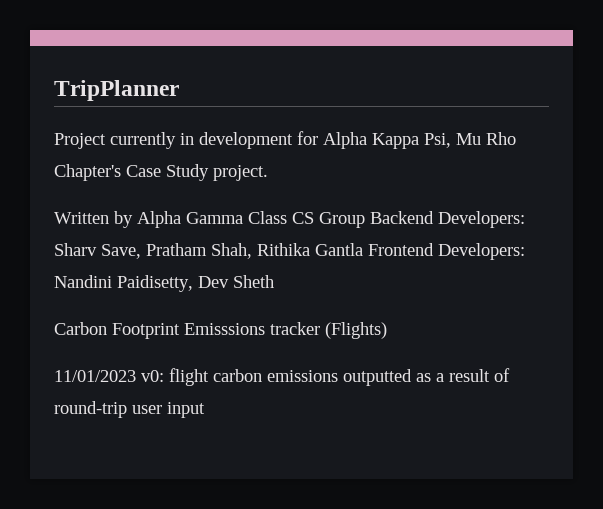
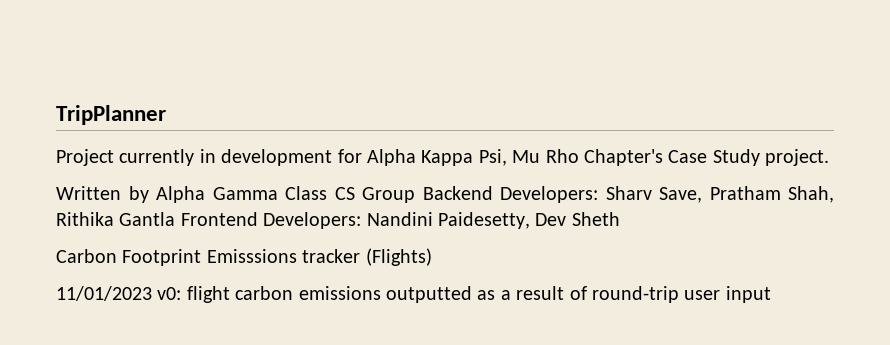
- Written by Alpha Gamma Class CS Group Backend Developers: Sharv Save, Pratham Shah, Rithika Gantla Frontend Developers: Nandini Paidisetty, Dev Sheth
+ Written by Alpha Gamma Class CS Group Backend Developers: Sharv Save, Pratham Shah, Rithika Gantla Frontend Developers: Nandini Paidesetty, Dev Sheth

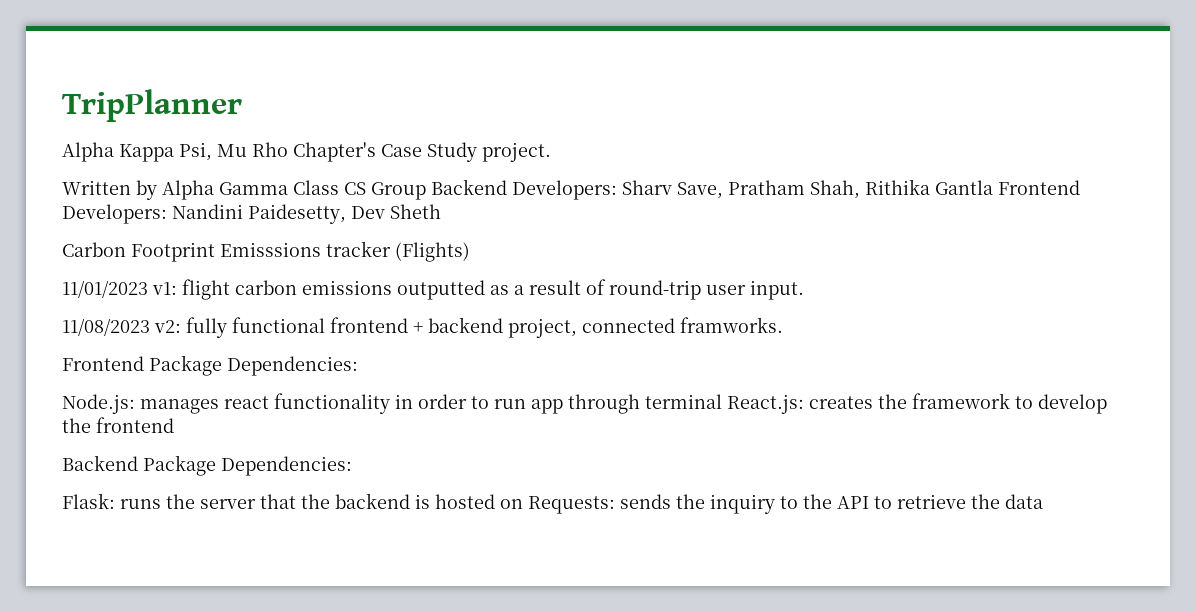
- Project currently in development for Alpha Kappa Psi, Mu Rho Chapter's Case Study project.
+ Alpha Kappa Psi, Mu Rho Chapter's Case Study project.
- 11/01/2023 v0: flight carbon emissions outputted as a result of round-trip user input
+ 11/01/2023 v1: flight carbon emissions outputted as a result of round-trip user input.
+ 11/08/2023 v2: fully functional frontend + backend project, connected framworks.
+ Frontend Package Dependencies:
+ Node.js: manages react functionality in order to run app through terminal React.js: creates the framework to develop the frontend
+ Backend Package Dependencies:
+ Flask: runs the server that the backend is hosted on Requests: sends the inquiry to the API to retrieve the data

